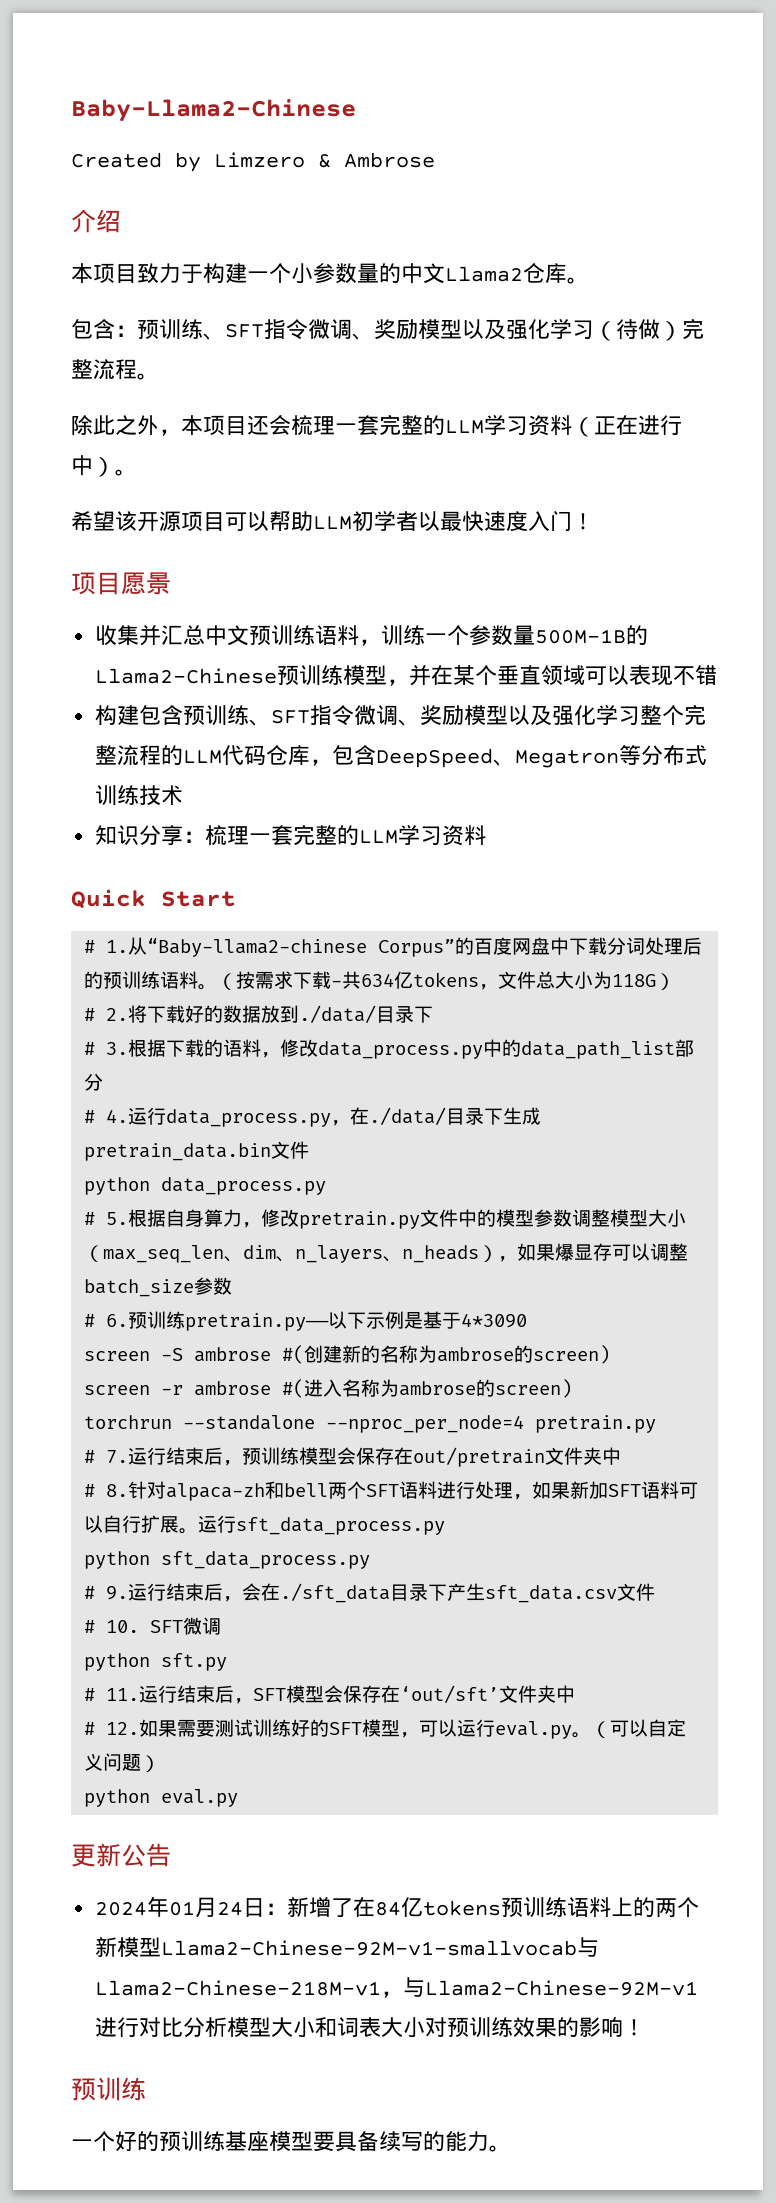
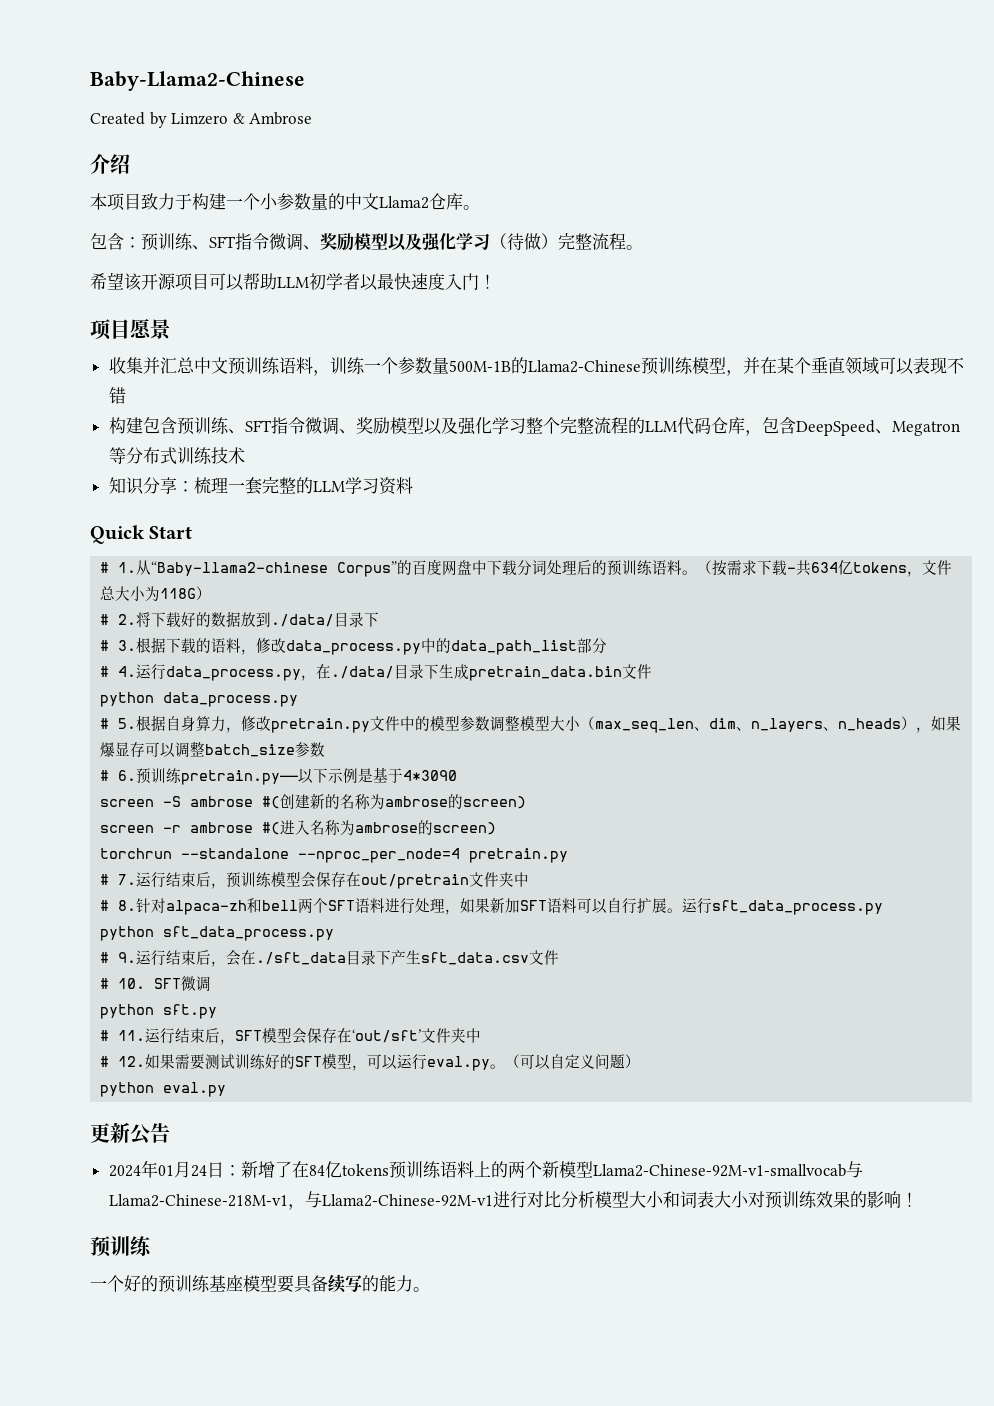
- 除此之外，本项目还会梳理一套完整的LLM学习资料（正在进行中）。

